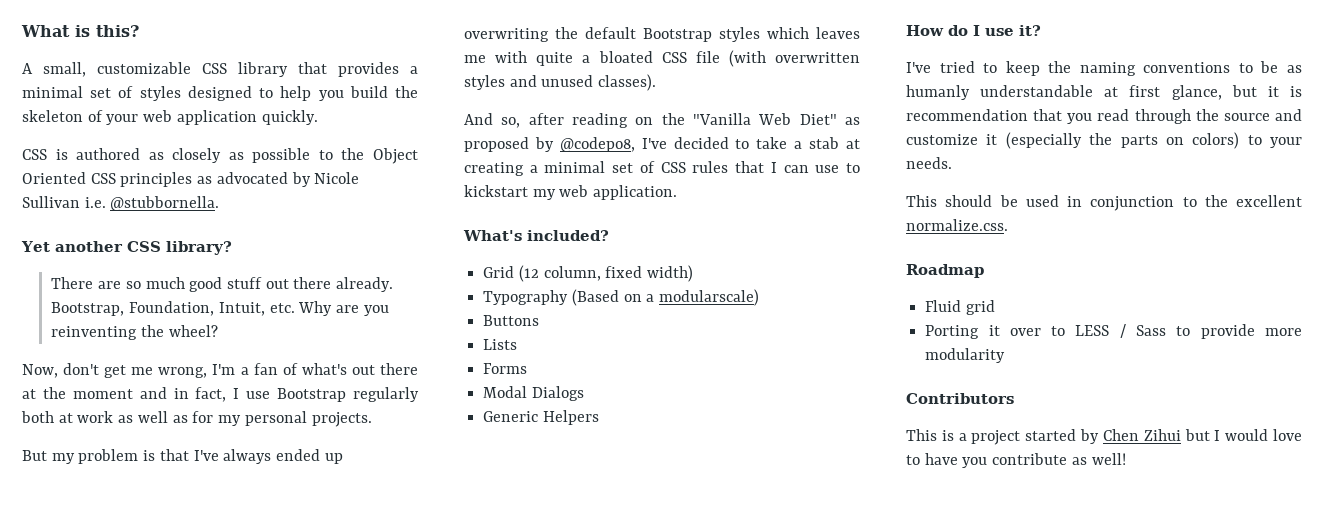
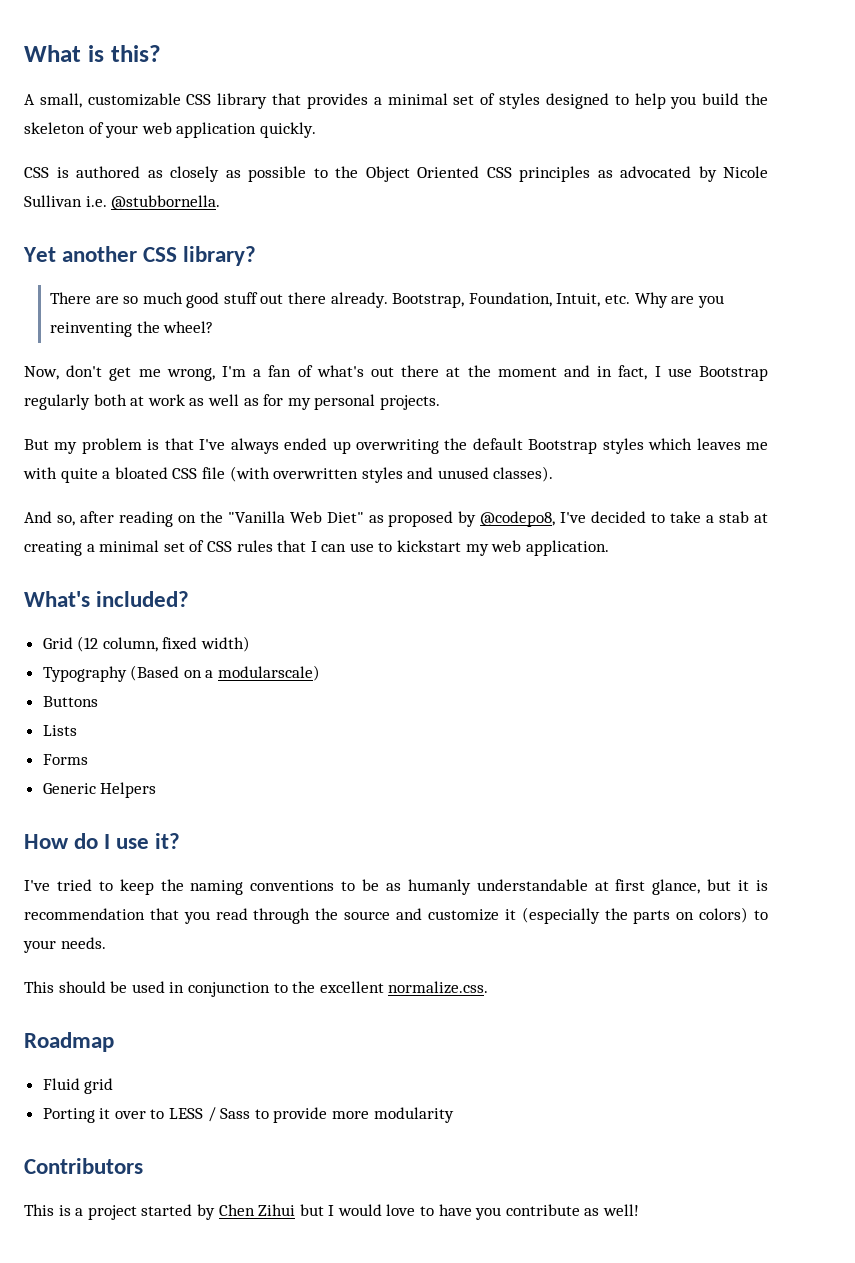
- Modal Dialogs

